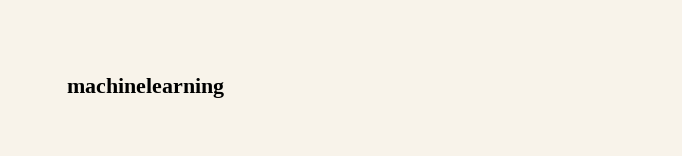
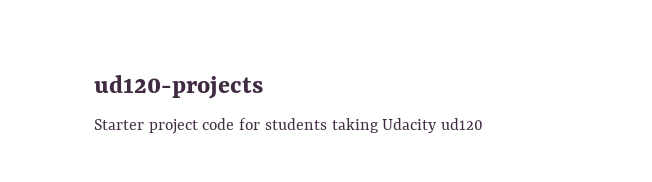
- machinelearning
+ ud120-projects
+ Starter project code for students taking Udacity ud120

